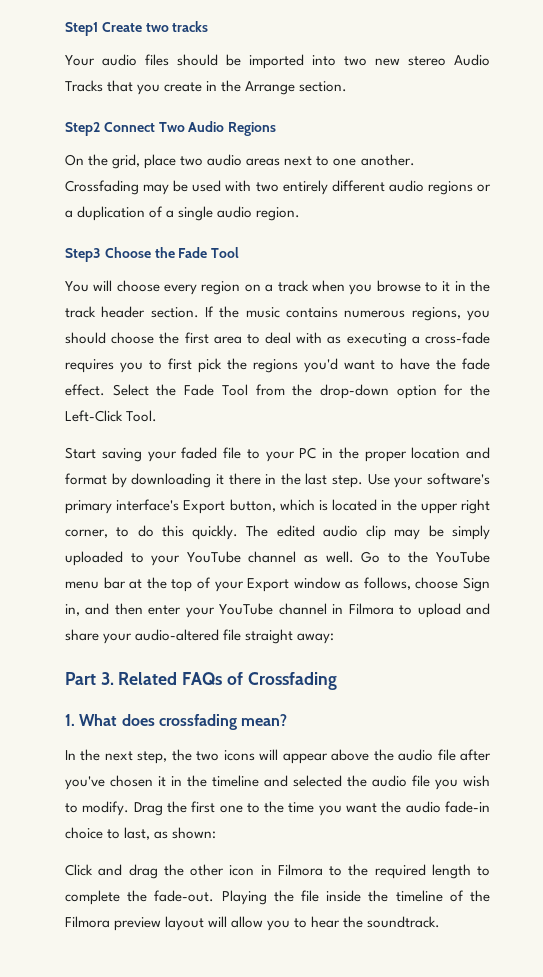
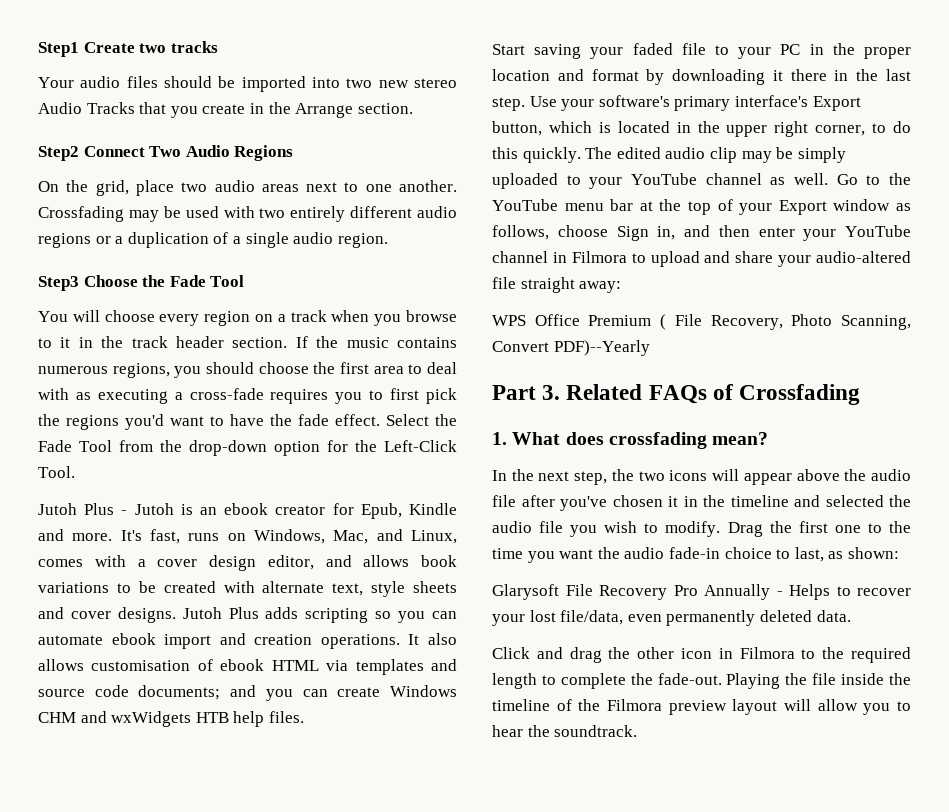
+ Jutoh Plus - Jutoh is an ebook creator for Epub, Kindle and more. It's fast, runs on Windows, Mac, and Linux, comes with a cover design editor, and allows book variations to be created with alternate text, style sheets and cover designs. Jutoh Plus adds scripting so you can automate ebook import and creation operations. It also allows customisation of ebook HTML via templates and source code documents; and you can create Windows CHM and wxWidgets HTB help files.
+ WPS Office Premium ( File Recovery, Photo Scanning, Convert PDF)--Yearly
+ Glarysoft File Recovery Pro Annually - Helps to recover your lost file/data, even permanently deleted data.

